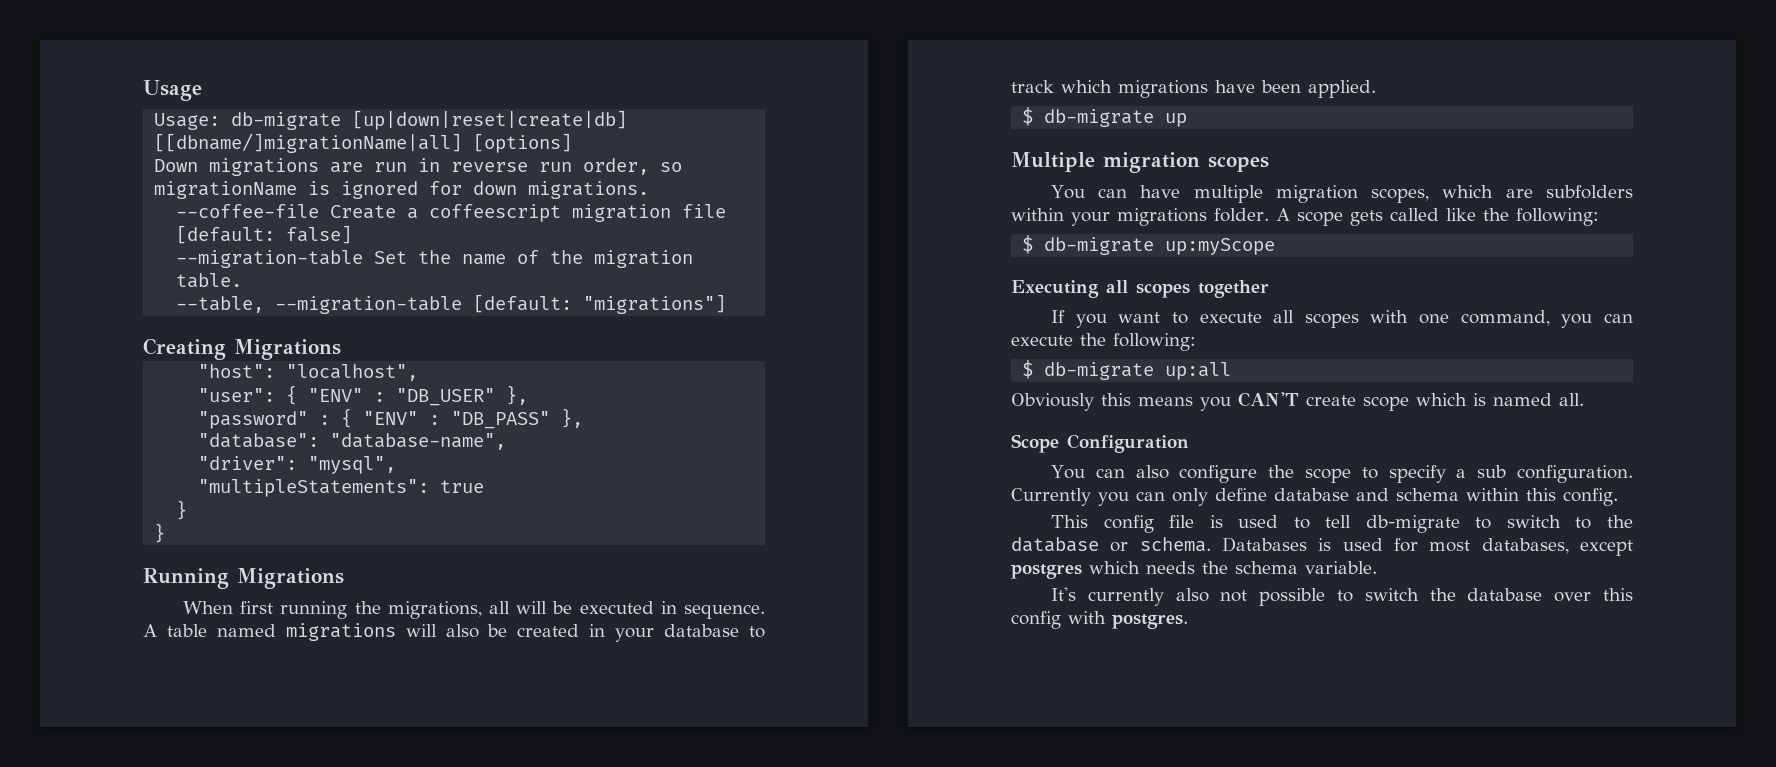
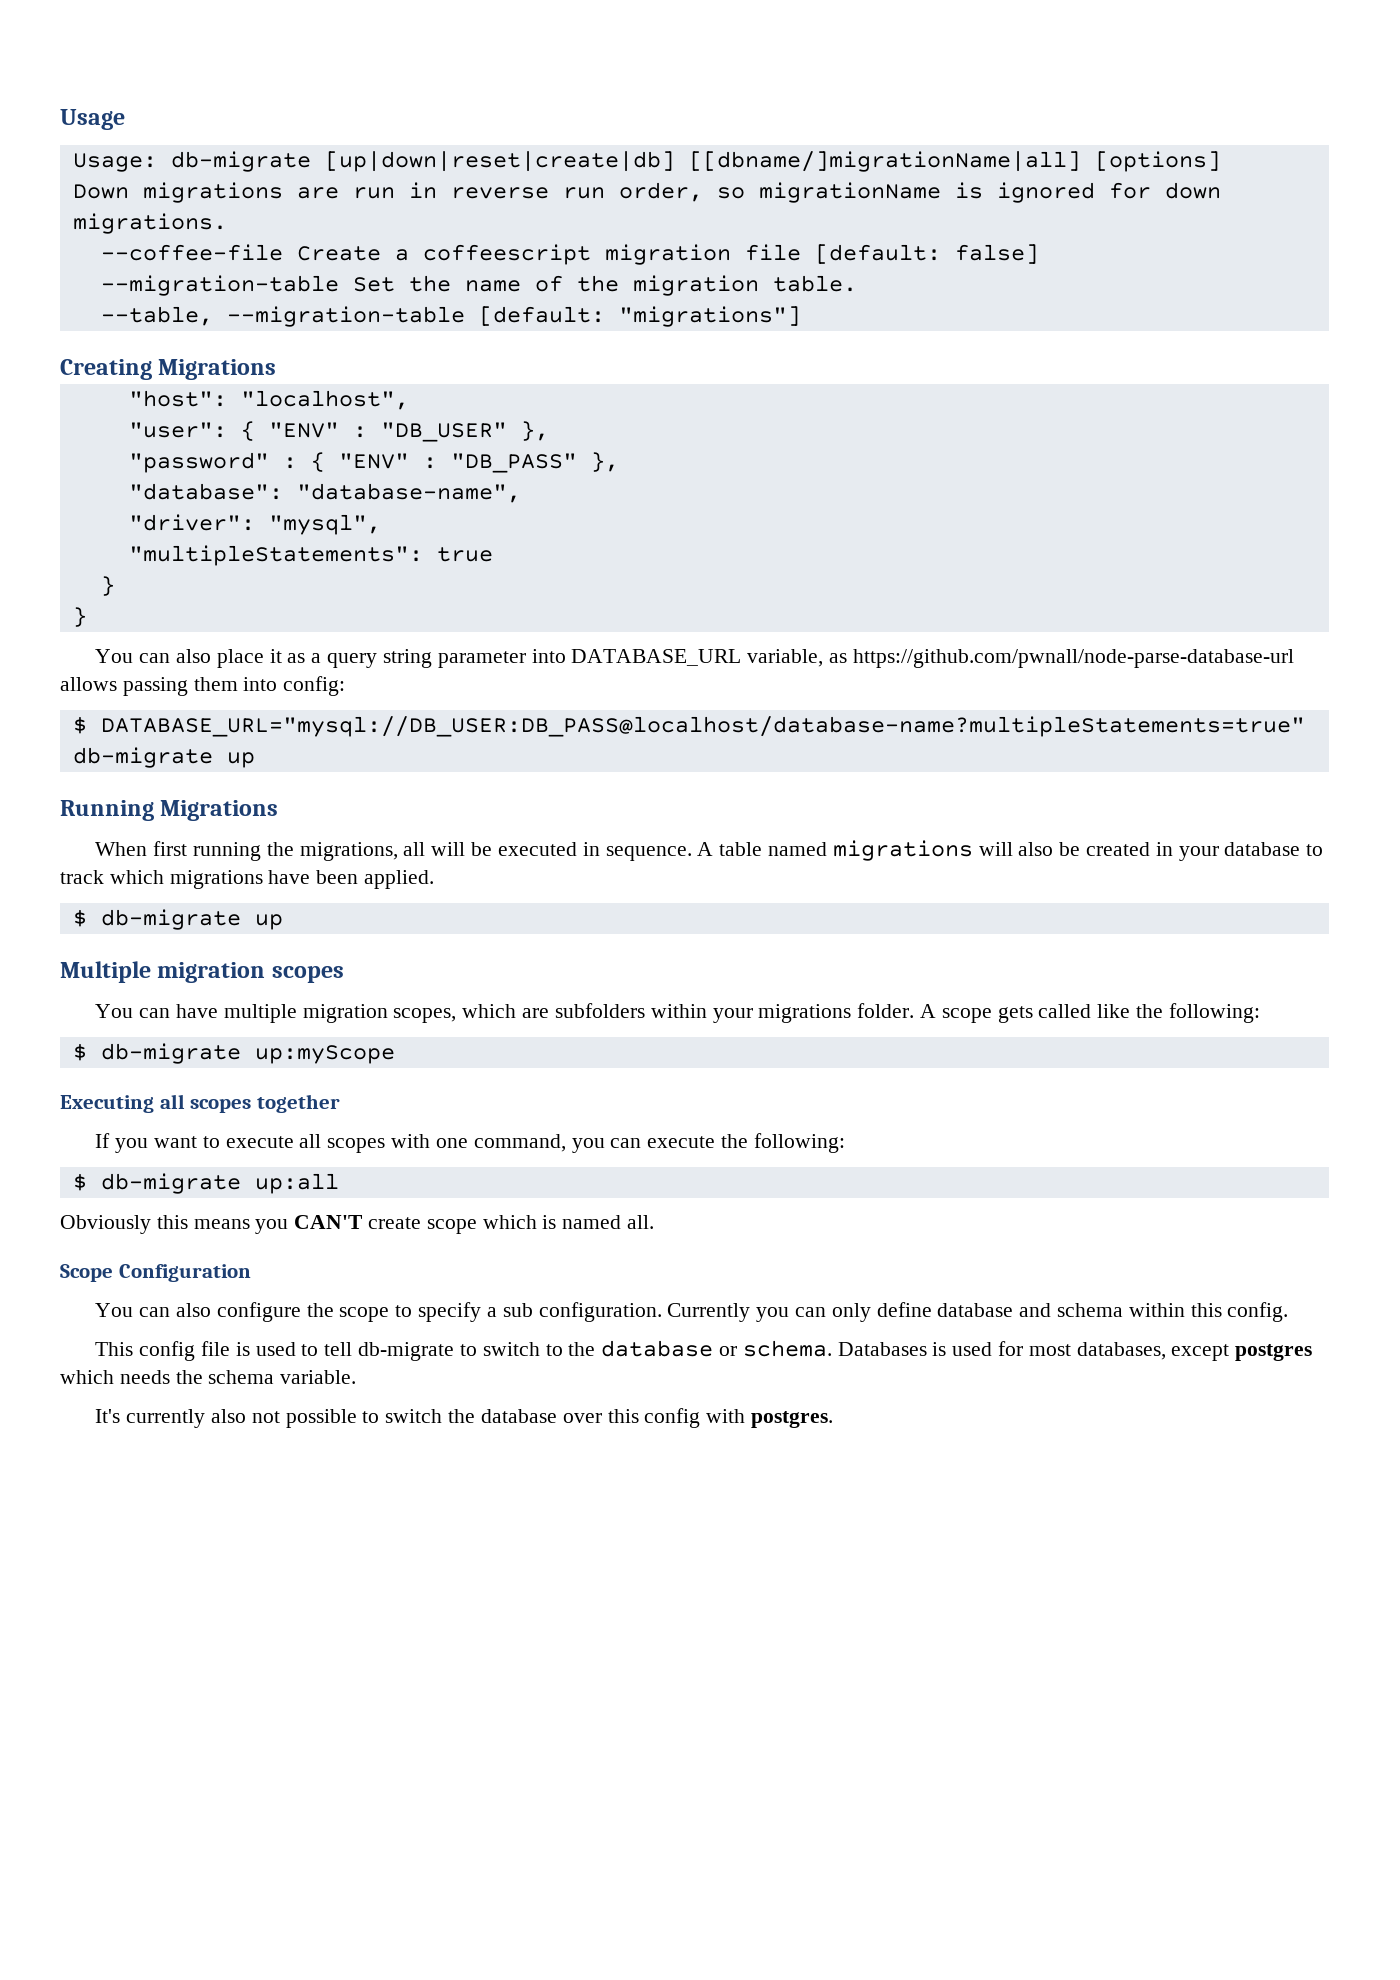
+ You can also place it as a query string parameter into DATABASE_URL variable, as https://github.com/pwnall/node-parse-database-url allows passing them into config:
+ $ DATABASE_URL="mysql://DB_USER:DB_PASS@localhost/database-name?multipleStatements=true" db-migrate up

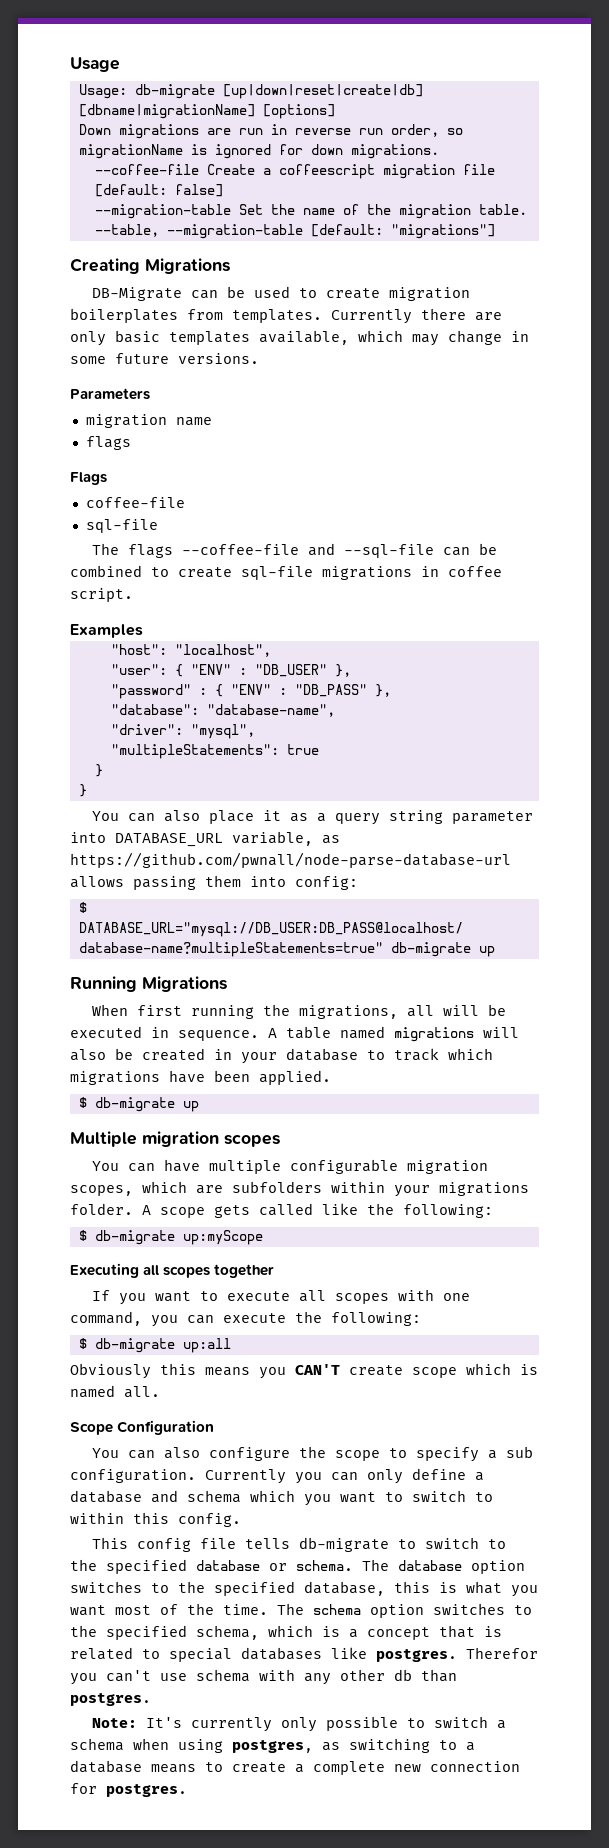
- Usage: db-migrate [up|down|reset|create|db] [[dbname/]migrationName|all] [options]
+ Usage: db-migrate [up|down|reset|create|db] [dbname|migrationName] [options]
+ DB-Migrate can be used to create migration boilerplates from templates. Currently there are only basic templates available, which may change in some future versions.
+ Parameters
+ migration name
+ flags
+ Flags
+ coffee-file
+ sql-file
+ The flags --coffee-file and --sql-file can be combined to create sql-file migrations in coffee script.
+ Examples
- You can have multiple migration scopes, which are subfolders within your migrations folder.
+ You can have multiple configurable migration scopes, which are subfolders within your migrations folder.
- Currently you can only define database and schema within this config.
+ Currently you can only define a database and schema which you want to switch to within this config.
- This config file is used to tell db-migrate to switch to the database or schema.
+ This config file tells db-migrate to switch to the specified database or schema.
- Databases is used for most databases, except postgres which needs the schema variable.
- It's currently also not possible to switch the database over this config with postgres.
+ The database option switches to the specified database, this is what you want most of the time. The schema option switches to the specified schema, which is a concept that is related to special databases like postgres. Therefor you can't use schema with any other db than postgres.
+ Note: It's currently only possible to switch a schema when using postgres, as switching to a database means to create a complete new connection for postgres.

